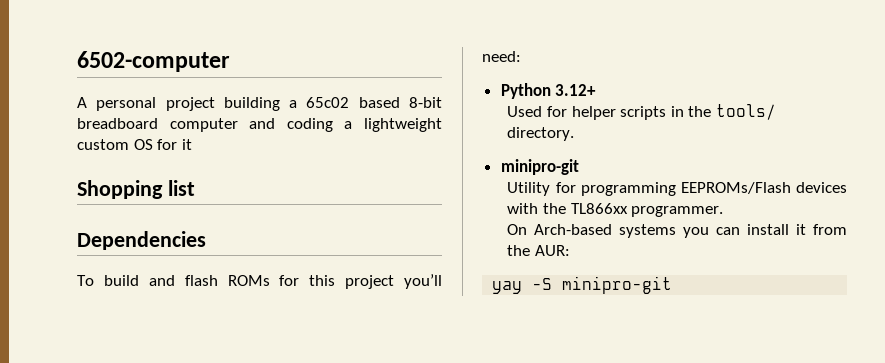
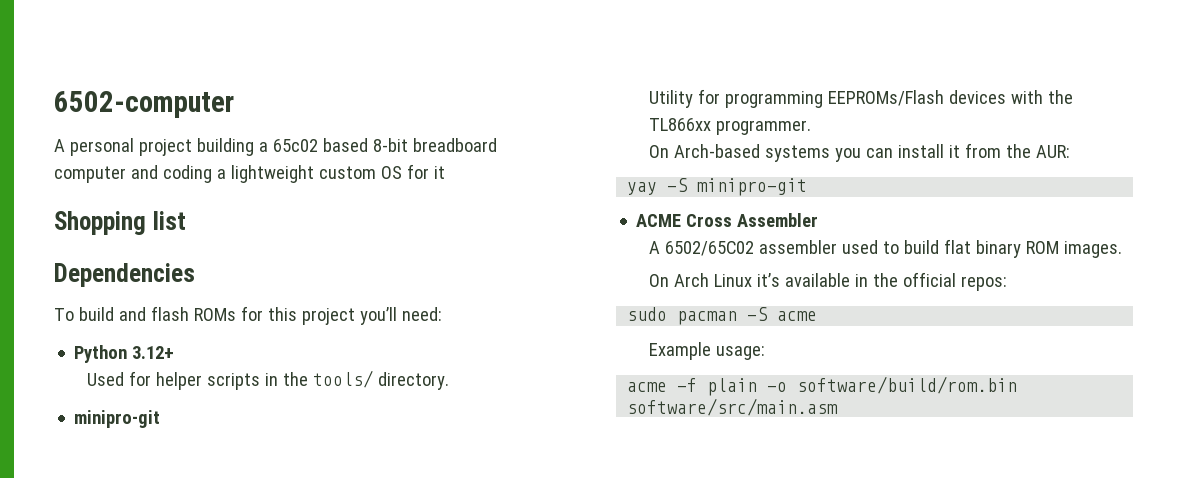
+ ACME Cross Assembler
+ A 6502/65C02 assembler used to build flat binary ROM images.
+ On Arch Linux it’s available in the official repos:
+ sudo pacman -S acme
+ Example usage:
+ acme -f plain -o software/build/rom.bin software/src/main.asm

